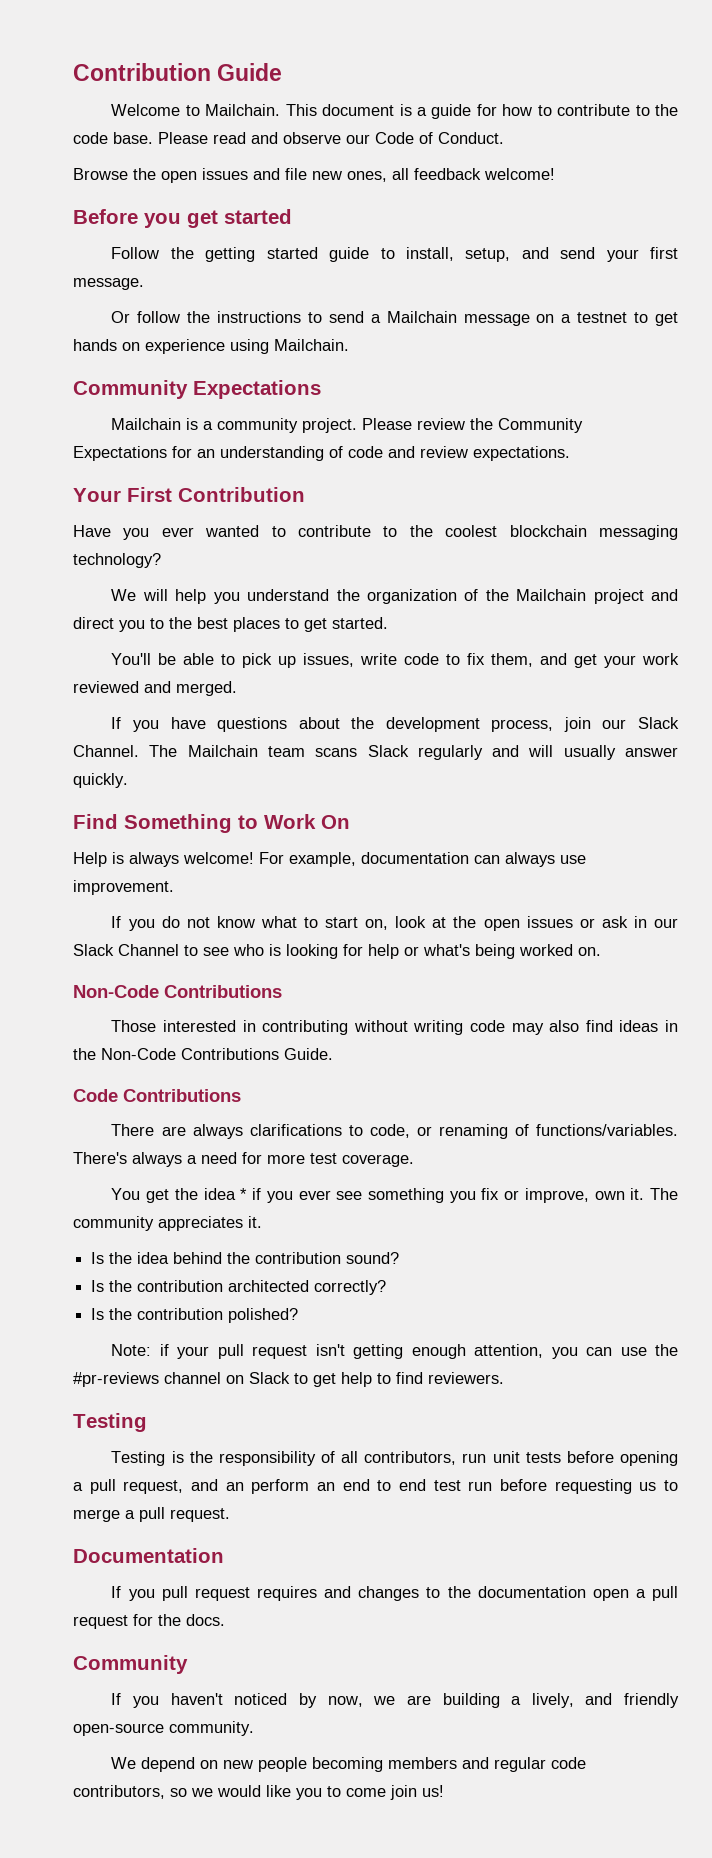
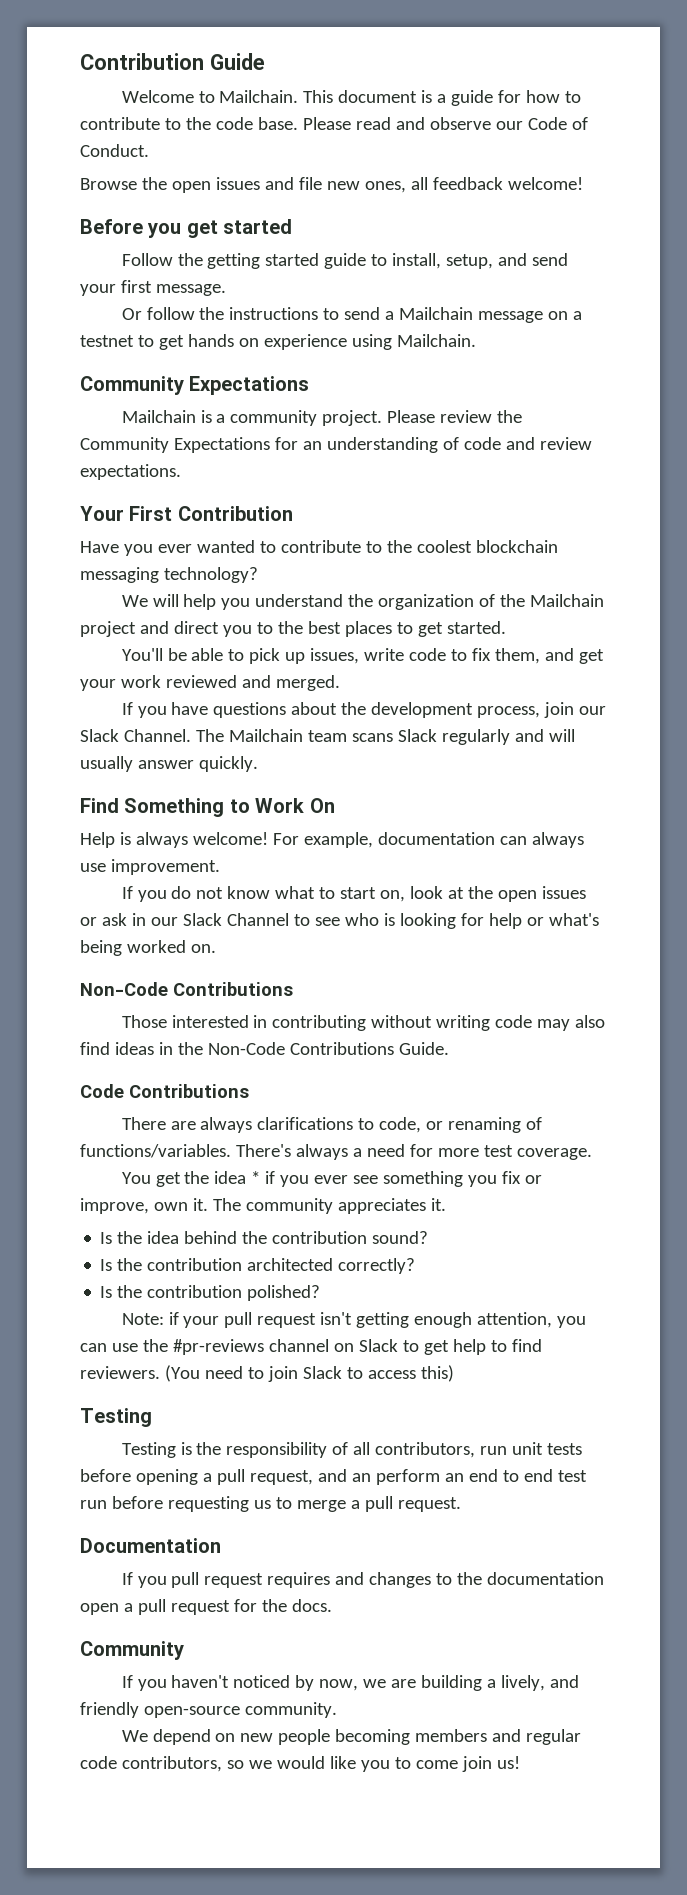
+ (You need to join Slack to access this)

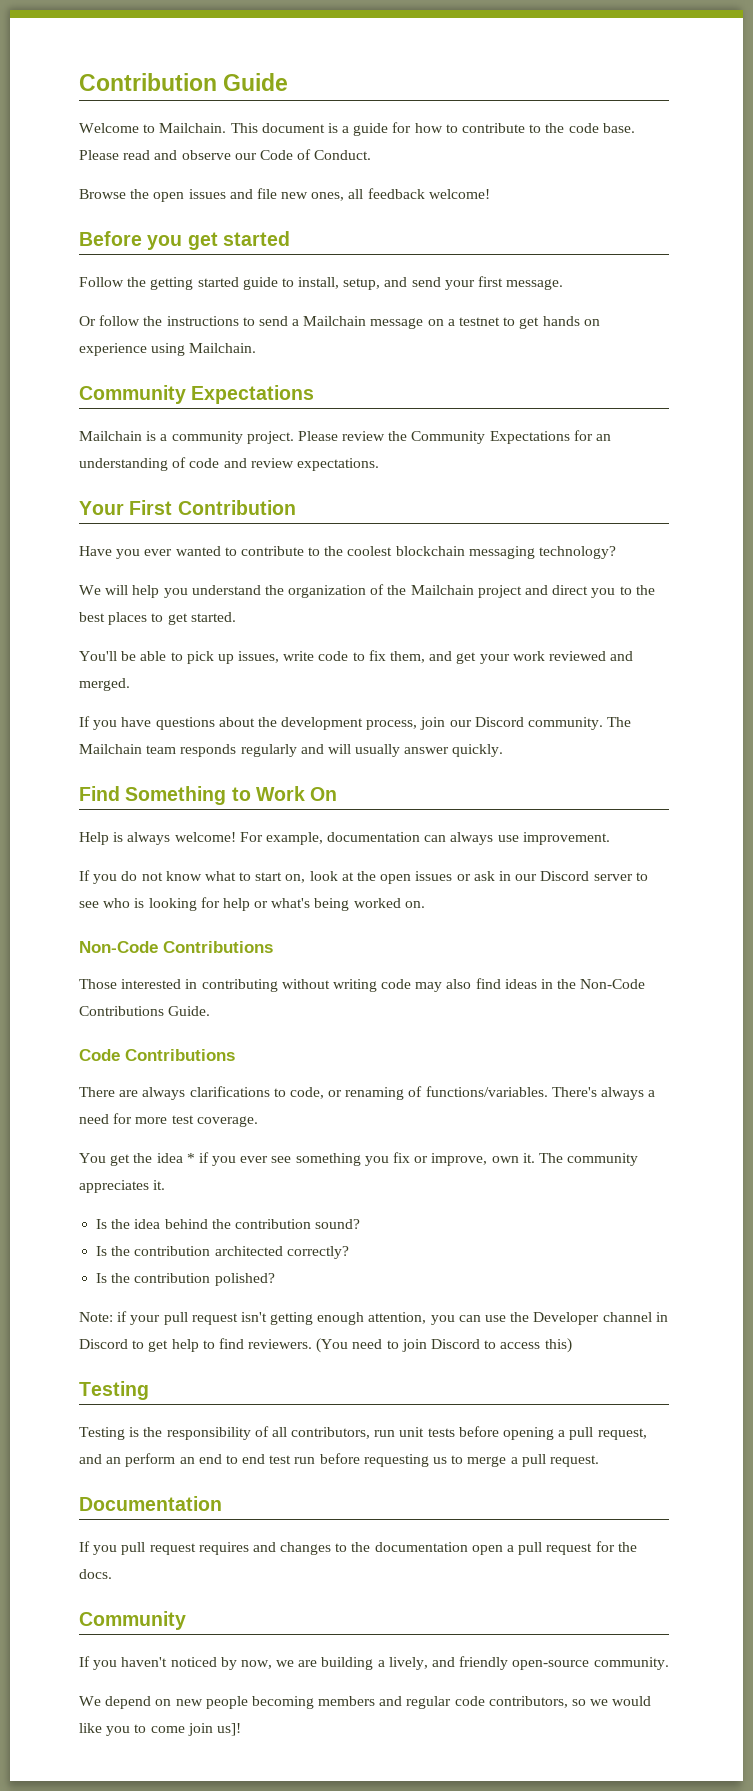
- If you have questions about the development process, join our Slack Channel.
+ If you have questions about the development process, join our Discord community.
- The Mailchain team scans Slack regularly and will usually answer quickly.
+ The Mailchain team responds regularly and will usually answer quickly.
- If you do not know what to start on, look at the open issues or ask in our Slack Channel to see who is looking for help or what's being worked on.
+ If you do not know what to start on, look at the open issues or ask in our Discord server to see who is looking for help or what's being worked on.
- Note: if your pull request isn't getting enough attention, you can use the #pr-reviews channel on Slack to get help to find reviewers.
+ Note: if your pull request isn't getting enough attention, you can use the Developer channel in Discord to get help to find reviewers.
- (You need to join Slack to access this)
+ (You need to join Discord to access this)
- We depend on new people becoming members and regular code contributors, so we would like you to come join us!
+ We depend on new people becoming members and regular code contributors, so we would like you to come join us]!

